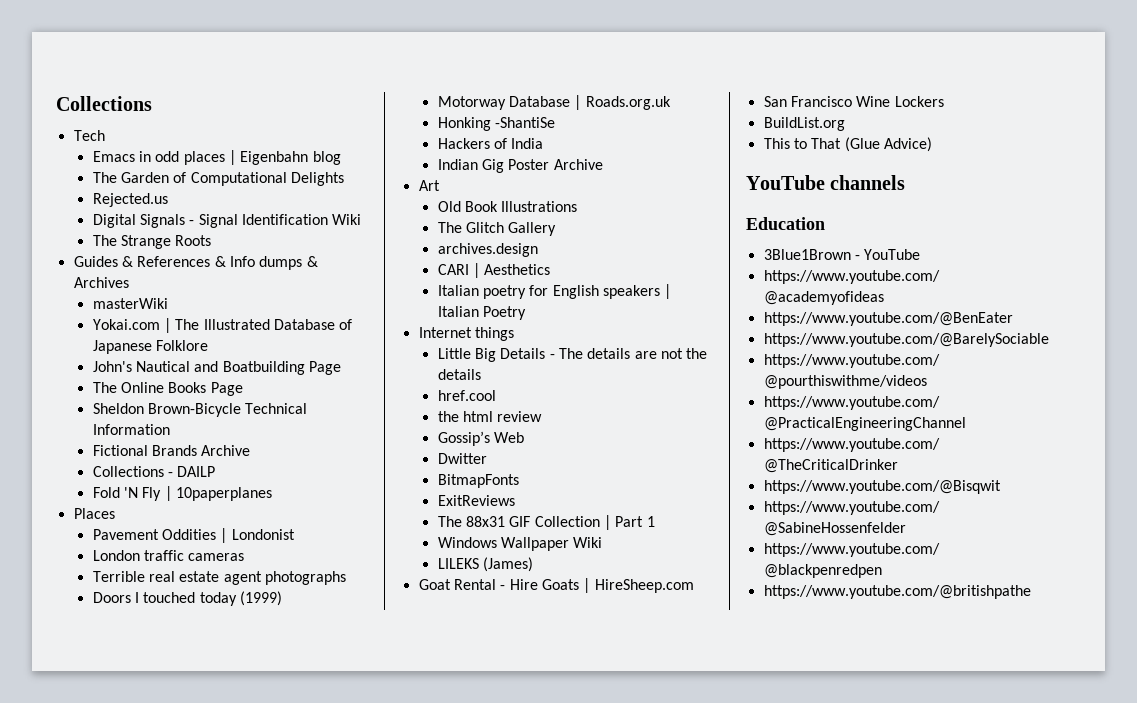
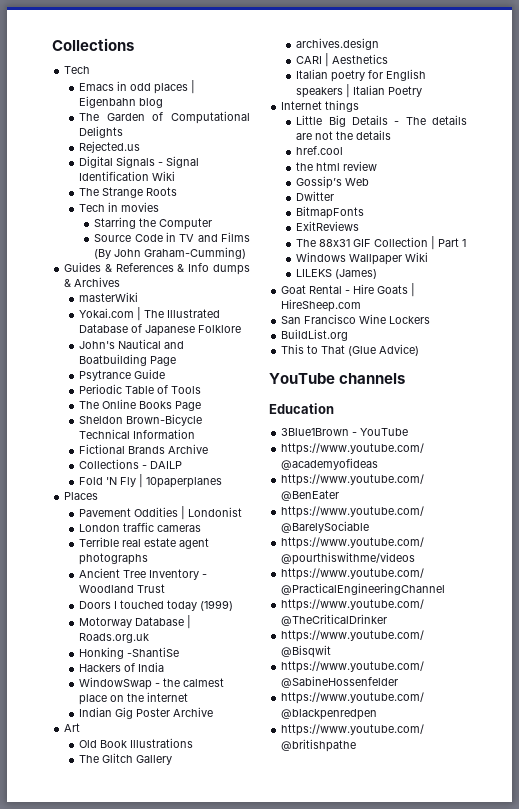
+ Tech in movies
+ Starring the Computer
+ Source Code in TV and Films (By John Graham-Cumming)
+ Psytrance Guide
+ Periodic Table of Tools
+ Ancient Tree Inventory - Woodland Trust
+ WindowSwap - the calmest place on the internet

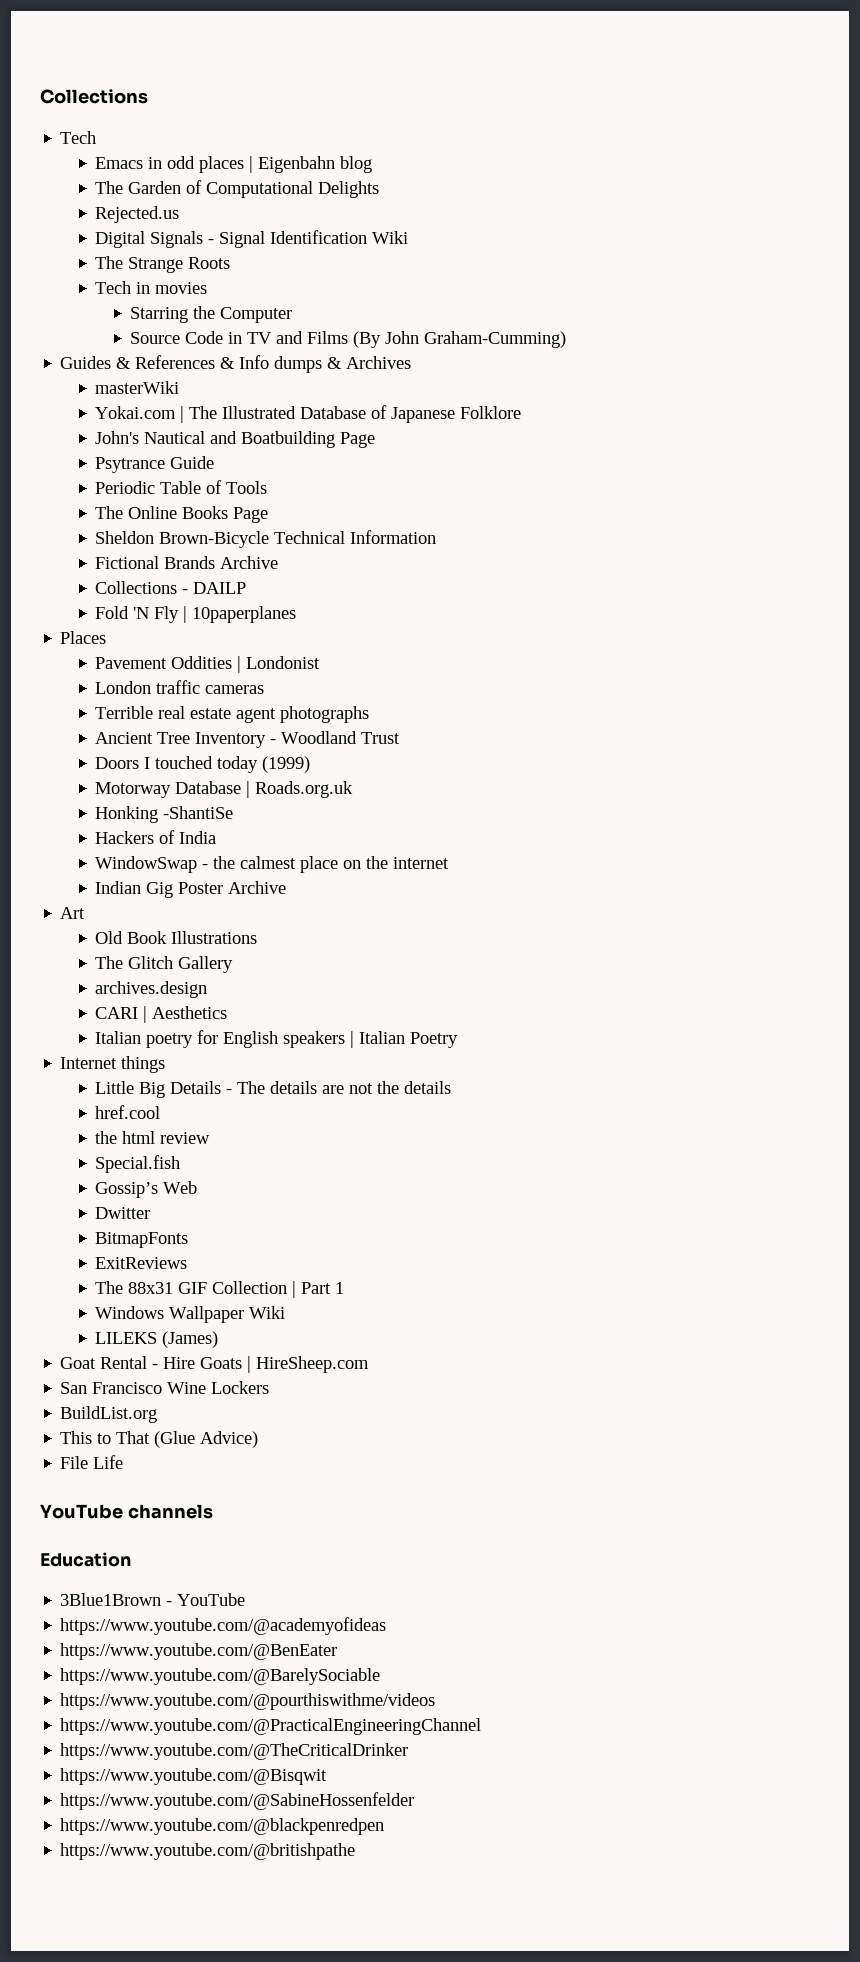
+ Special.fish
+ File Life

